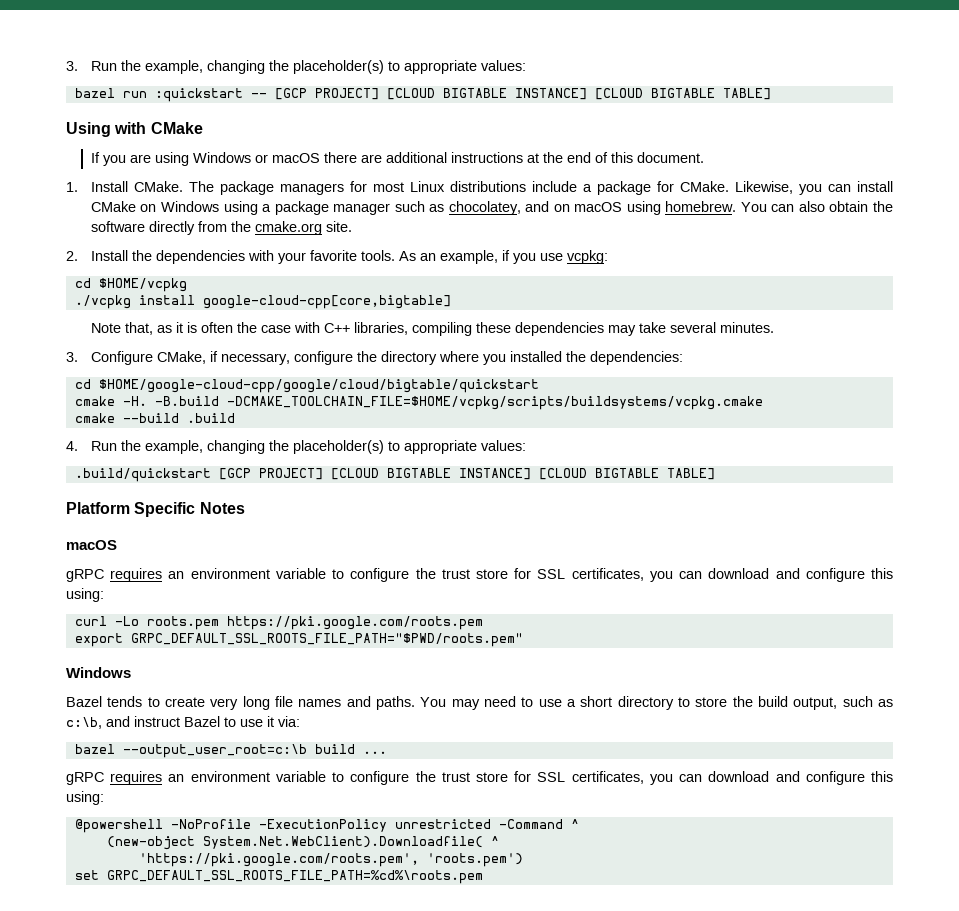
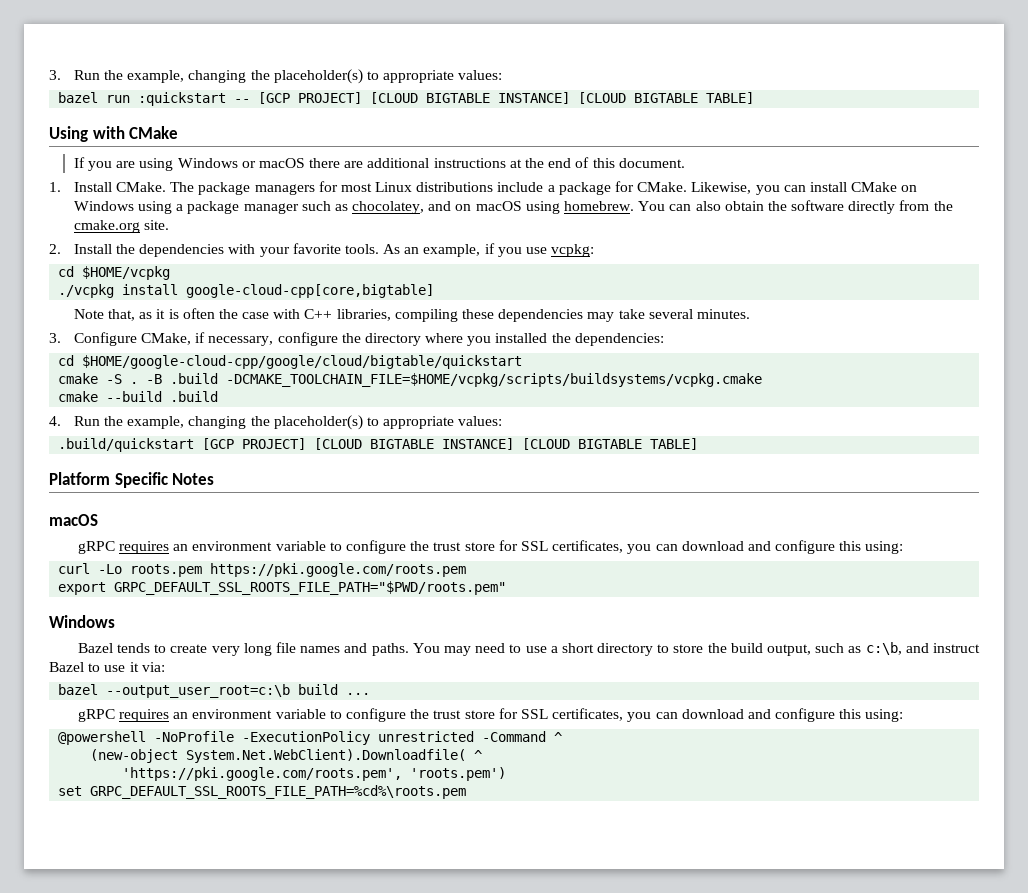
- cmake -H. -B.build -DCMAKE_TOOLCHAIN_FILE=$HOME/vcpkg/scripts/buildsystems/vcpkg.cmake
+ cmake -S . -B .build -DCMAKE_TOOLCHAIN_FILE=$HOME/vcpkg/scripts/buildsystems/vcpkg.cmake

